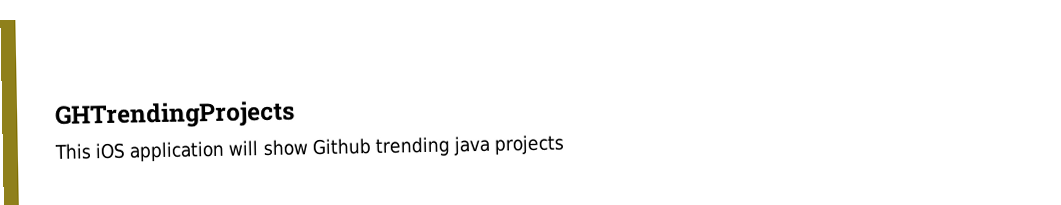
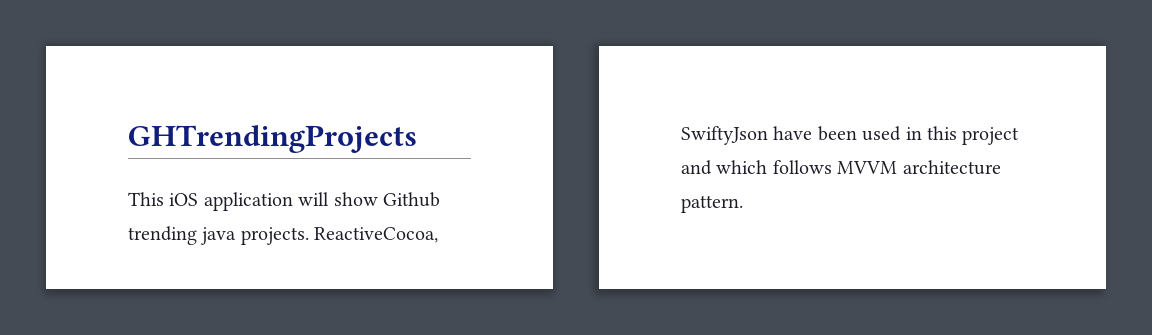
- This iOS application will show Github trending java projects
+ This iOS application will show Github trending java projects. ReactiveCocoa, SwiftyJson have been used in this project and which follows MVVM architecture pattern.

